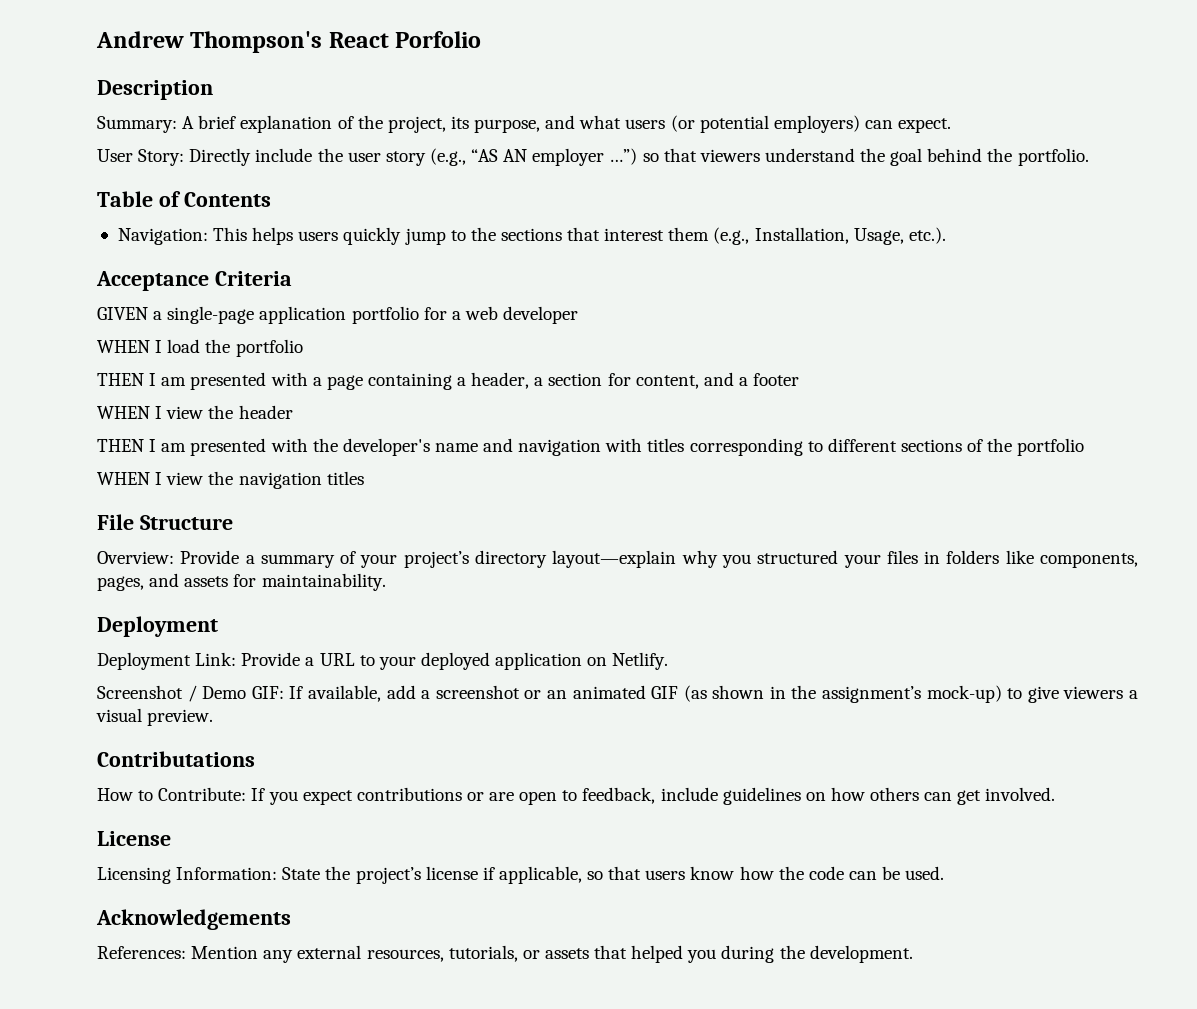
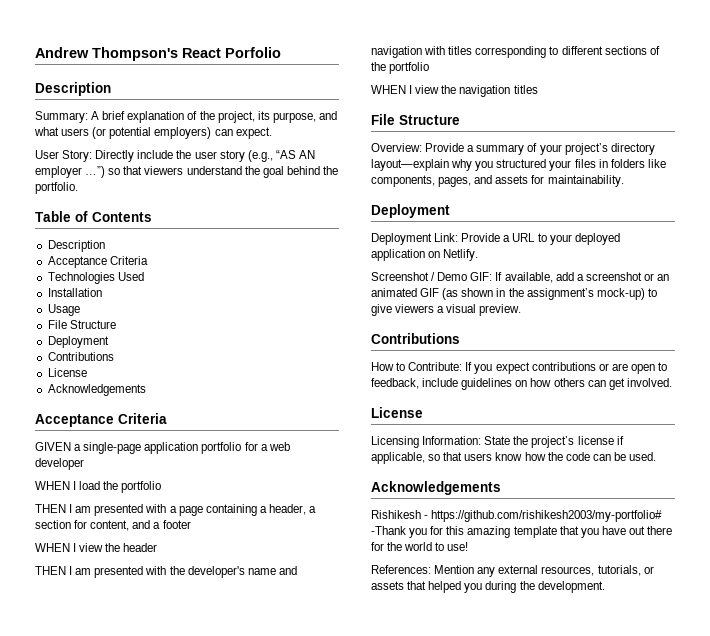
  Table of Contents
- Navigation: This helps users quickly jump to the sections that interest them (e.g., Installation, Usage, etc.).
+ Description
+ Acceptance Criteria
+ Technologies Used
+ Installation
+ Usage
+ File Structure
+ Deployment
+ Contributions
+ License
+ Acknowledgements
  Screenshot / Demo GIF: If available, add a screenshot or an animated GIF (as shown in the assignment’s mock-up) to give viewers a visual preview.
- Contributations
+ Contributions
+ Rishikesh - https://github.com/rishikesh2003/my-portfolio# -Thank you for this amazing template that you have out there for the world to use!

